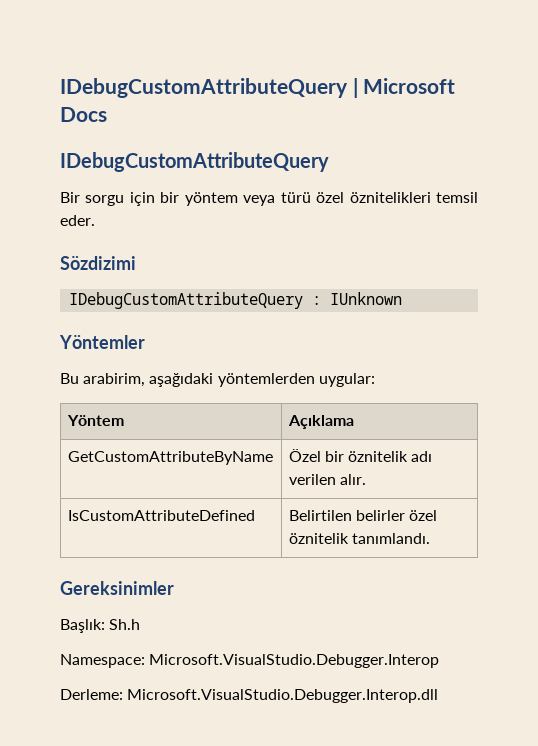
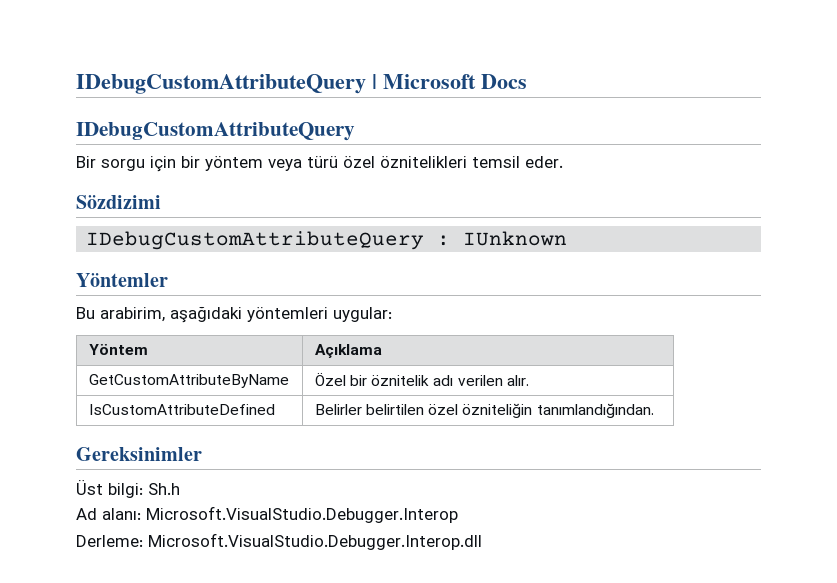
- Bu arabirim, aşağıdaki yöntemlerden uygular:
+ Bu arabirim, aşağıdaki yöntemleri uygular:
- IsCustomAttributeDefined | Belirtilen belirler özel öznitelik tanımlandı.
+ IsCustomAttributeDefined | Belirler belirtilen özel özniteliğin tanımlandığından.
- Başlık: Sh.h
+ Üst bilgi: Sh.h
- Namespace: Microsoft.VisualStudio.Debugger.Interop
+ Ad alanı: Microsoft.VisualStudio.Debugger.Interop

